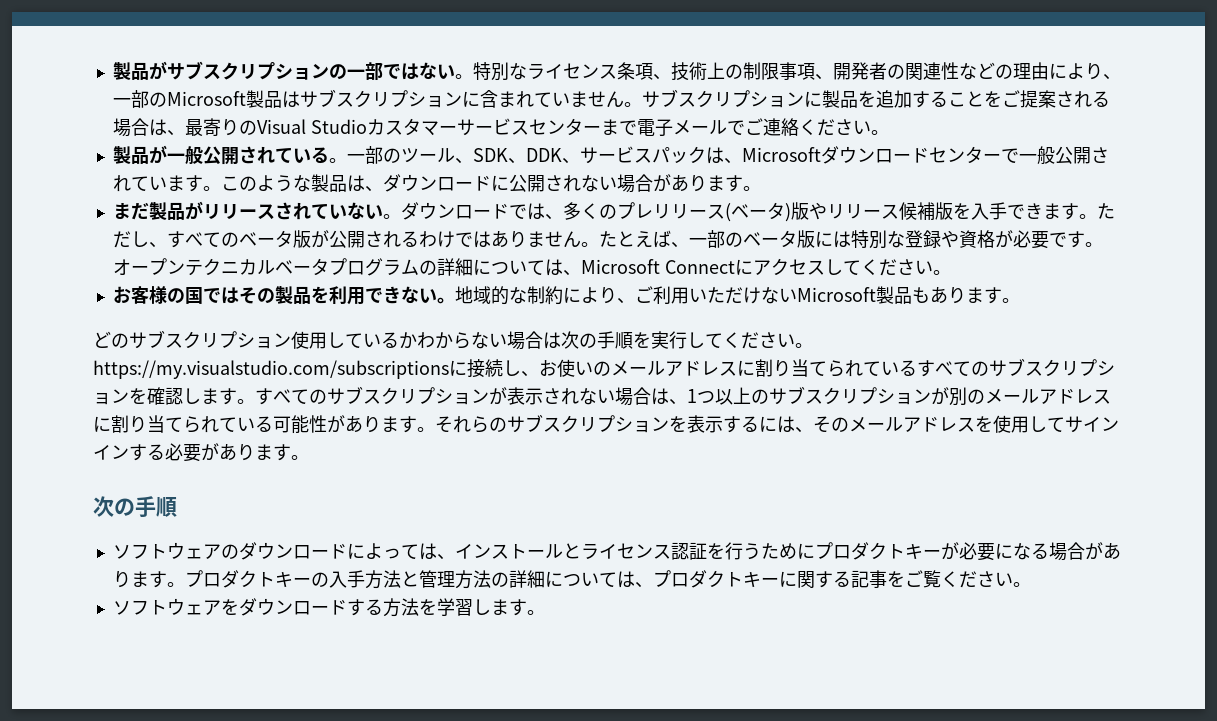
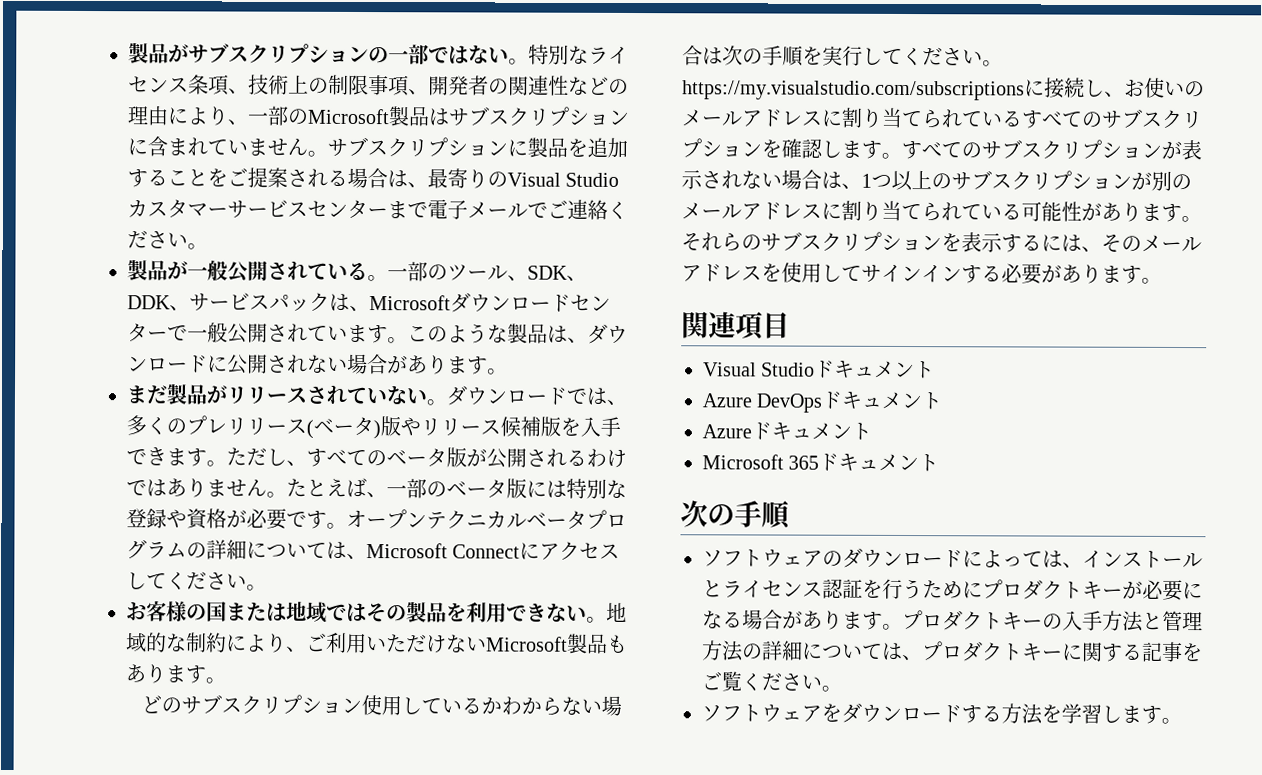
- お客様の国ではその製品を利用できない。
+ お客様の国または地域ではその製品を利用できない。
+ 関連項目
+ Visual Studioドキュメント
+ Azure DevOpsドキュメント
+ Azureドキュメント
+ Microsoft 365ドキュメント

